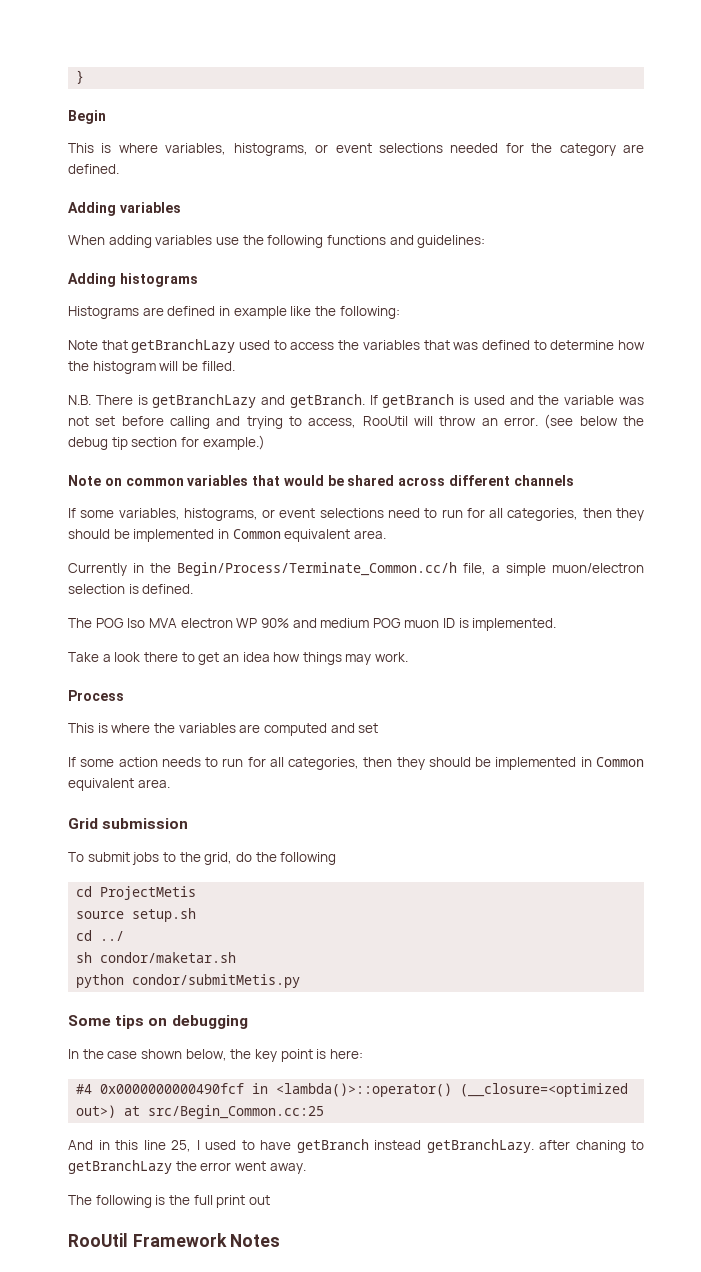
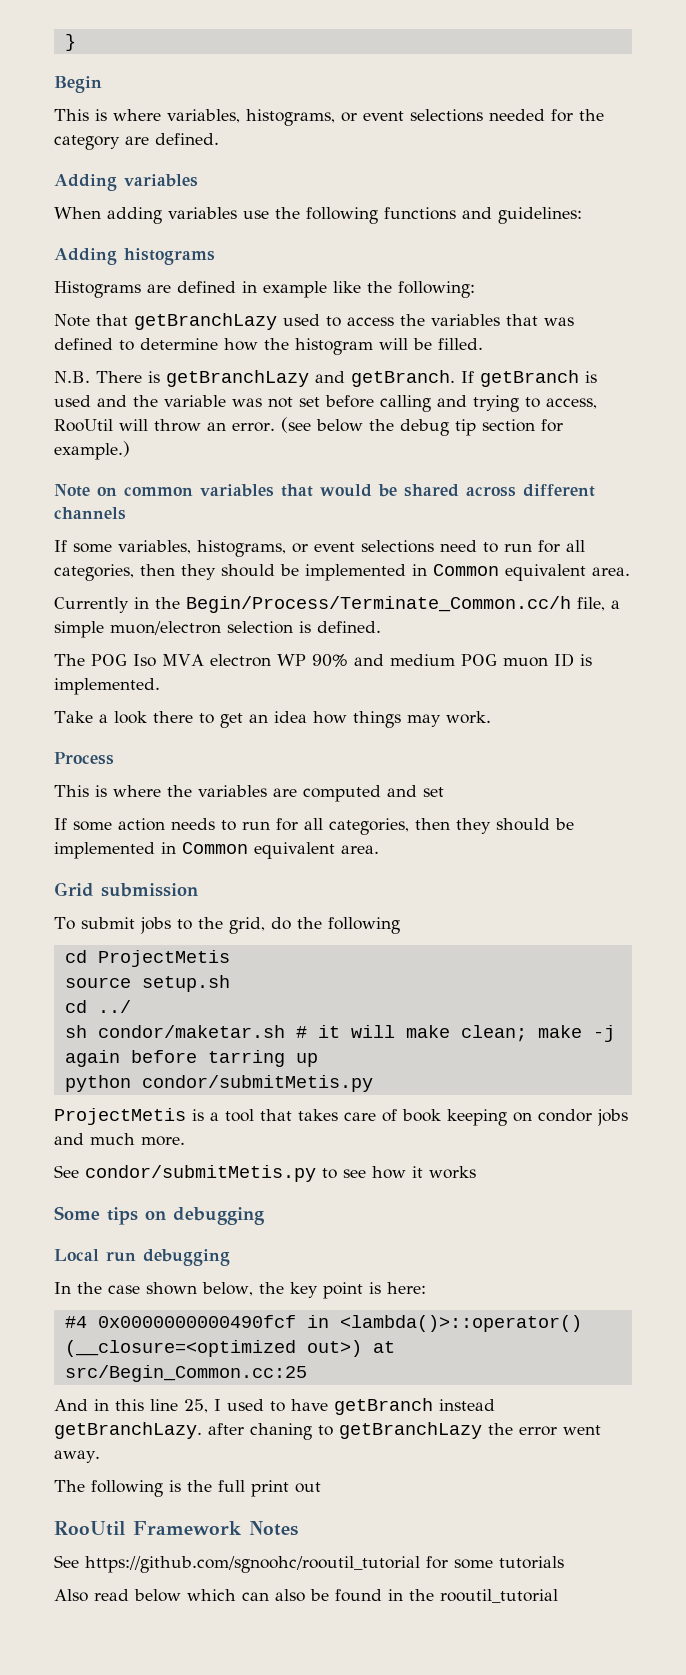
- sh condor/maketar.sh
+ sh condor/maketar.sh # it will make clean; make -j again before tarring up
  python condor/submitMetis.py
+ ProjectMetis is a tool that takes care of book keeping on condor jobs and much more.
+ See condor/submitMetis.py to see how it works
+ Local run debugging
+ See https://github.com/sgnoohc/rooutil_tutorial for some tutorials
+ Also read below which can also be found in the rooutil_tutorial

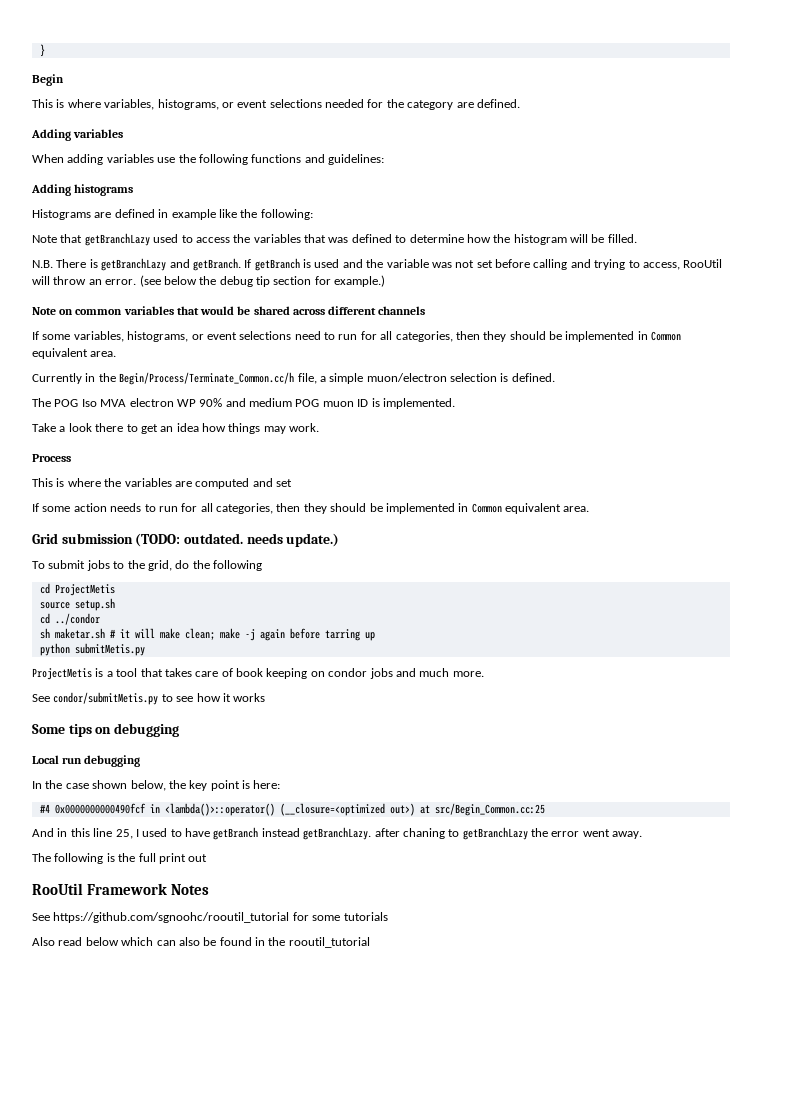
- Grid submission
+ Grid submission (TODO: outdated. needs update.)
- cd ../
+ cd ../condor
- sh condor/maketar.sh # it will make clean; make -j again before tarring up
+ sh maketar.sh # it will make clean; make -j again before tarring up
- python condor/submitMetis.py
+ python submitMetis.py

